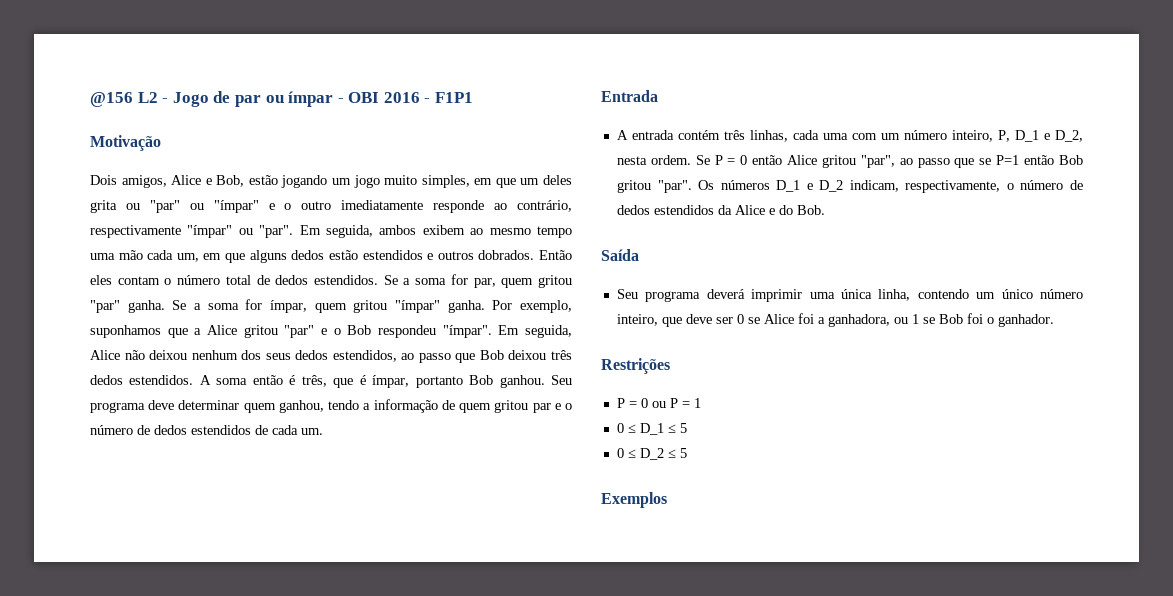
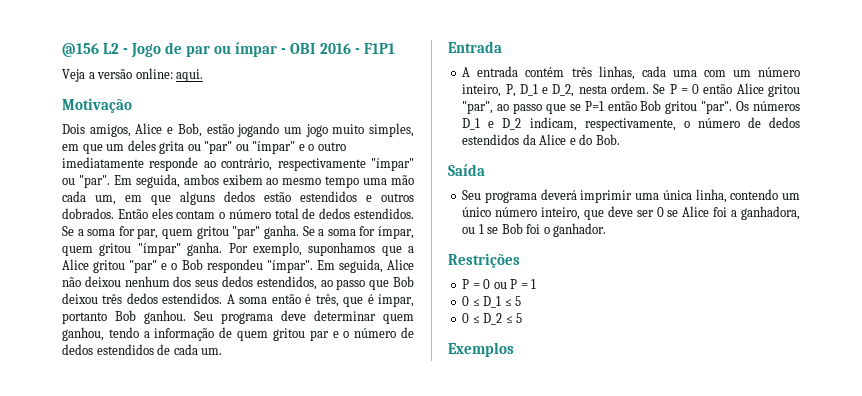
+ Veja a versão online: aqui.

